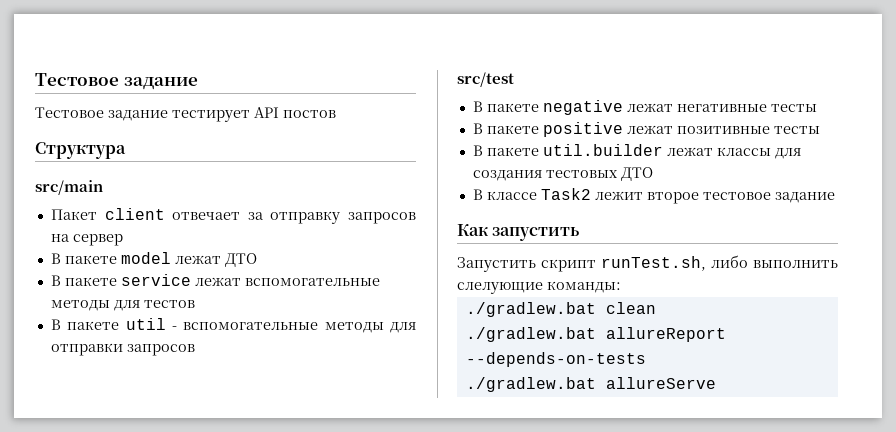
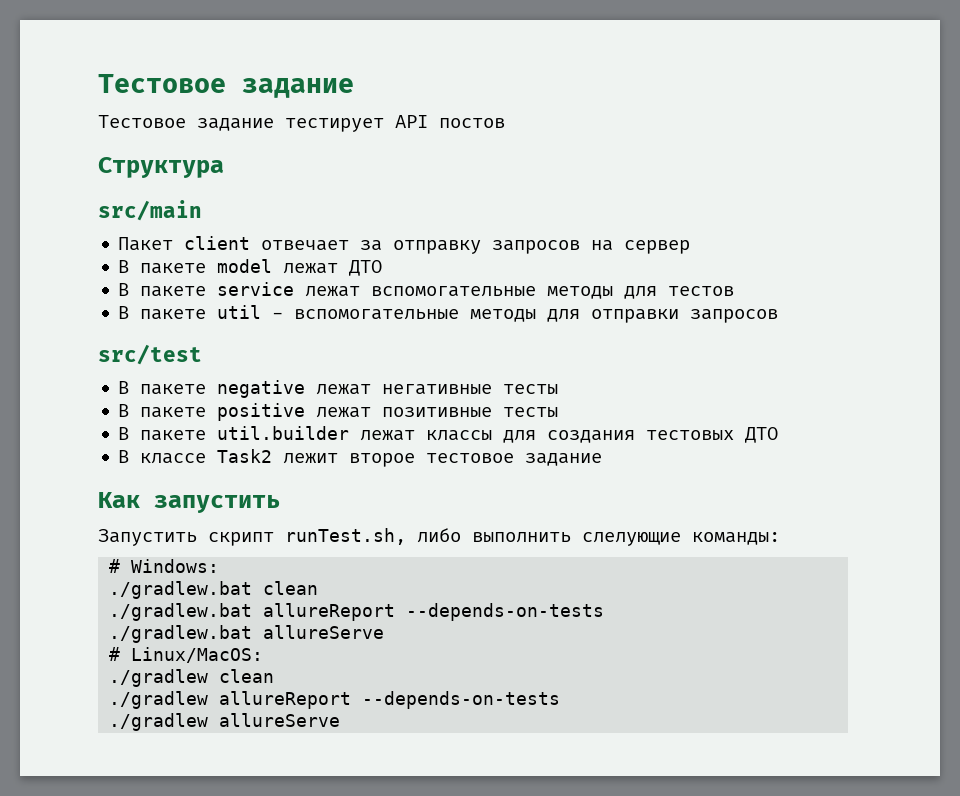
+ # Windows:
+ # Linux/MacOS:
+ ./gradlew clean
+ ./gradlew allureReport --depends-on-tests
+ ./gradlew allureServe

